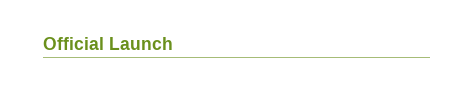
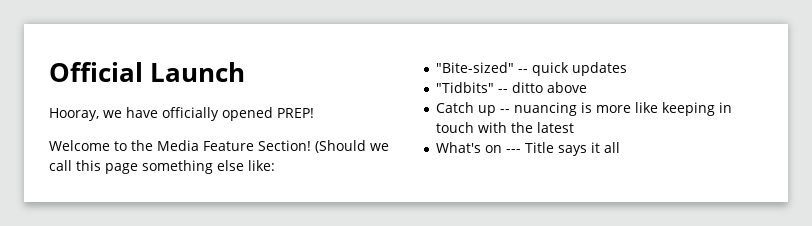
+ Hooray, we have officially opened PREP!
+ Welcome to the Media Feature Section! (Should we call this page something else like:
+ "Bite-sized" -- quick updates
+ "Tidbits" -- ditto above
+ Catch up -- nuancing is more like keeping in touch with the latest
+ What's on --- Title says it all

